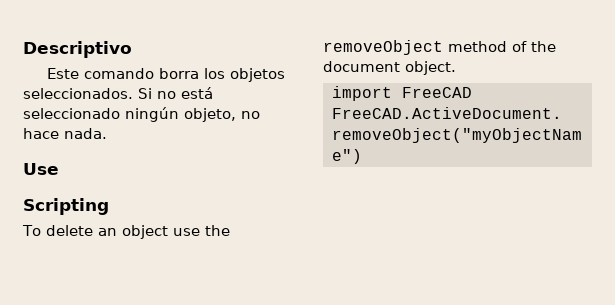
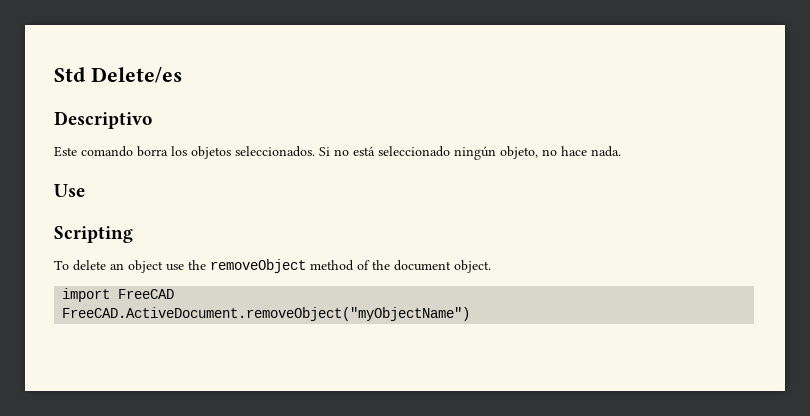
+ Std Delete/es

